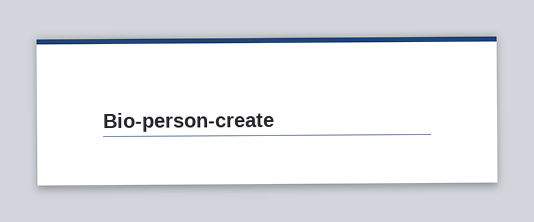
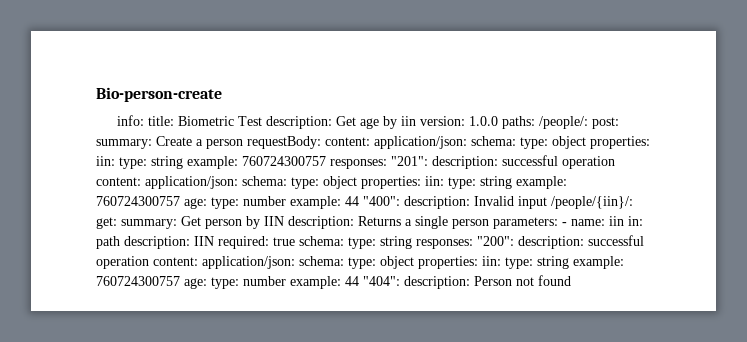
+ info: title: Biometric Test description: Get age by iin version: 1.0.0 paths: /people/: post: summary: Create a person requestBody: content: application/json: schema: type: object properties: iin: type: string example: 760724300757 responses: "201": description: successful operation content: application/json: schema: type: object properties: iin: type: string example: 760724300757 age: type: number example: 44 "400": description: Invalid input /people/{iin}/: get: summary: Get person by IIN description: Returns a single person parameters: - name: iin in: path description: IIN required: true schema: type: string responses: "200": description: successful operation content: application/json: schema: type: object properties: iin: type: string example: 760724300757 age: type: number example: 44 "404": description: Person not found

